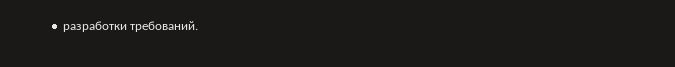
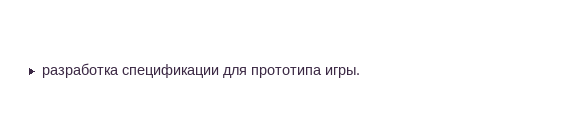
- разработки требований.
+ разработка спецификации для прототипа игры.

